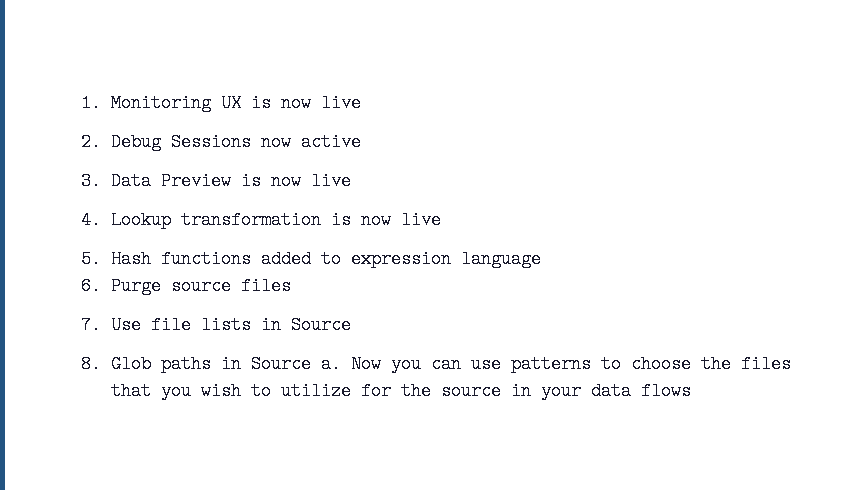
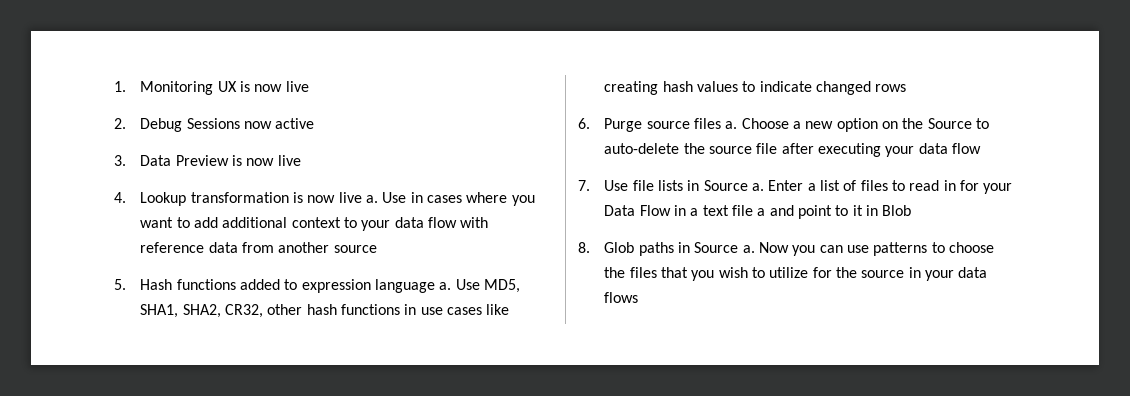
- 4. Lookup transformation is now live
+ 4. Lookup transformation is now live a. Use in cases where you want to add additional context to your data flow with reference data from another source
- 5. Hash functions added to expression language
- 6. Purge source files
+ 5. Hash functions added to expression language a. Use MD5, SHA1, SHA2, CR32, other hash functions in use cases like creating hash values to indicate changed rows
+ 6. Purge source files a. Choose a new option on the Source to auto-delete the source file after executing your data flow
- 7. Use file lists in Source
+ 7. Use file lists in Source a. Enter a list of files to read in for your Data Flow in a text file a and point to it in Blob

